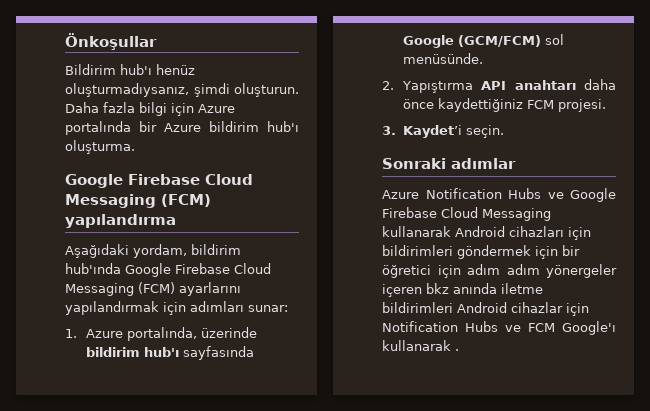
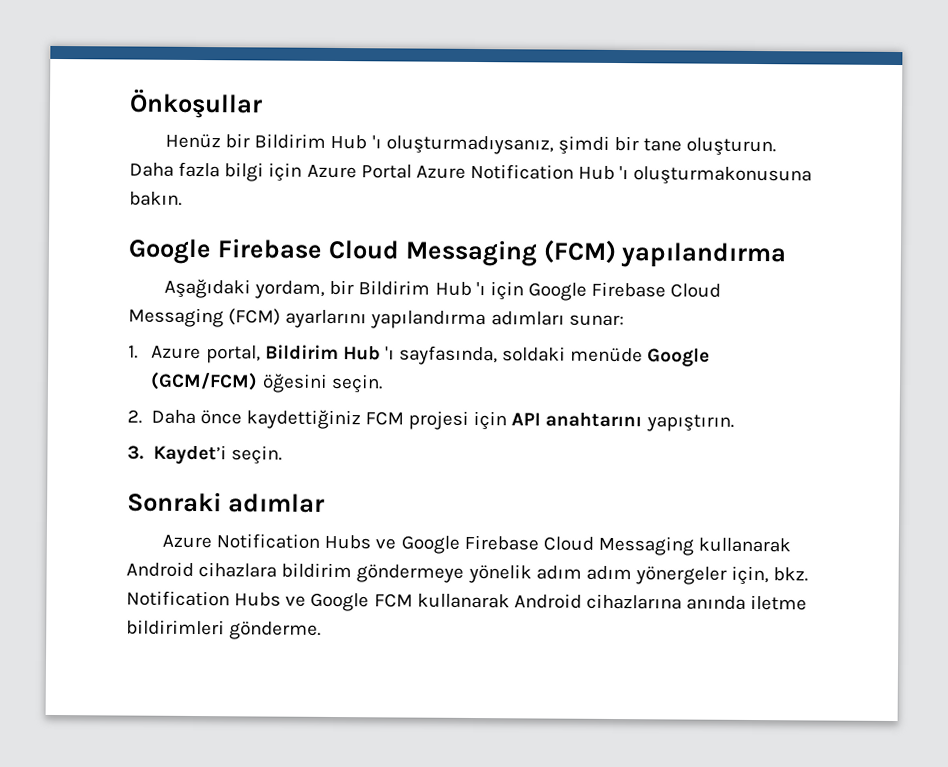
- Bildirim hub'ı henüz oluşturmadıysanız, şimdi oluşturun.
+ Henüz bir Bildirim Hub 'ı oluşturmadıysanız, şimdi bir tane oluşturun.
- Daha fazla bilgi için Azure portalında bir Azure bildirim hub'ı oluşturma.
+ Daha fazla bilgi için Azure Portal Azure Notification Hub 'ı oluşturmakonusuna bakın.
- Aşağıdaki yordam, bildirim hub'ında Google Firebase Cloud Messaging (FCM) ayarlarını yapılandırmak için adımları sunar:
+ Aşağıdaki yordam, bir Bildirim Hub 'ı için Google Firebase Cloud Messaging (FCM) ayarlarını yapılandırma adımları sunar:
- 1. Azure portalında, üzerinde bildirim hub'ı sayfasında Google (GCM/FCM) sol menüsünde.
- 2. Yapıştırma API anahtarı daha önce kaydettiğiniz FCM projesi.
+ 1. Azure portal, Bildirim Hub 'ı sayfasında, soldaki menüde Google (GCM/FCM) öğesini seçin.
+ 2. Daha önce kaydettiğiniz FCM projesi için API anahtarını yapıştırın.
- Azure Notification Hubs ve Google Firebase Cloud Messaging kullanarak Android cihazları için bildirimleri göndermek için bir öğretici için adım adım yönergeler içeren bkz anında iletme bildirimleri Android cihazlar için Notification Hubs ve FCM Google'ı kullanarak .
+ Azure Notification Hubs ve Google Firebase Cloud Messaging kullanarak Android cihazlara bildirim göndermeye yönelik adım adım yönergeler için, bkz. Notification Hubs ve Google FCM kullanarak Android cihazlarına anında iletme bildirimleri gönderme.

